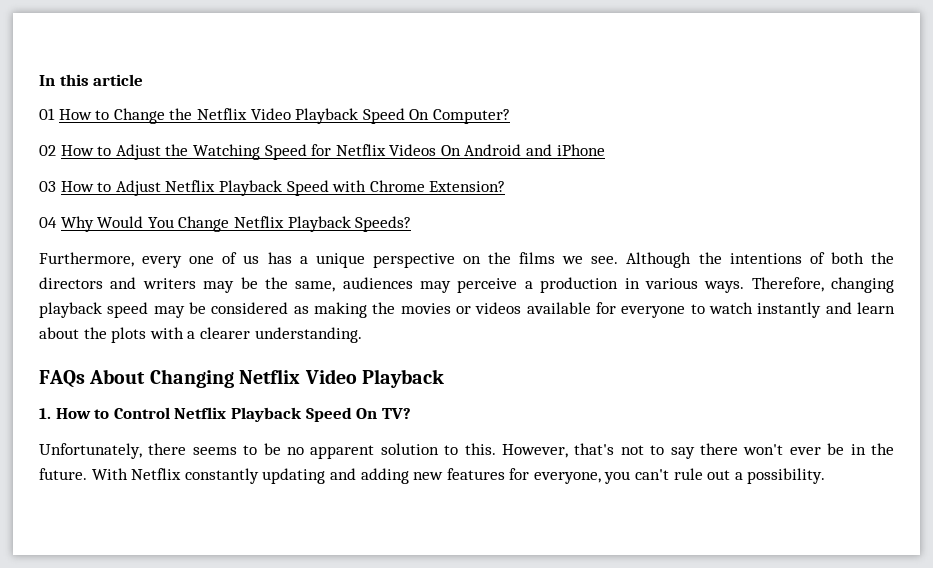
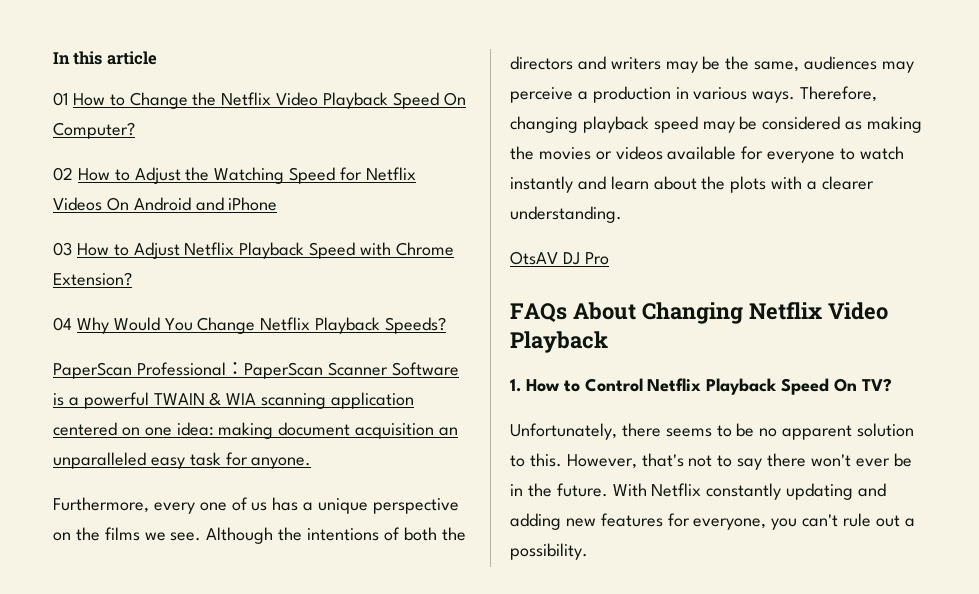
+ PaperScan Professional：PaperScan Scanner Software is a powerful TWAIN & WIA scanning application centered on one idea: making document acquisition an unparalleled easy task for anyone.
+ OtsAV DJ Pro

